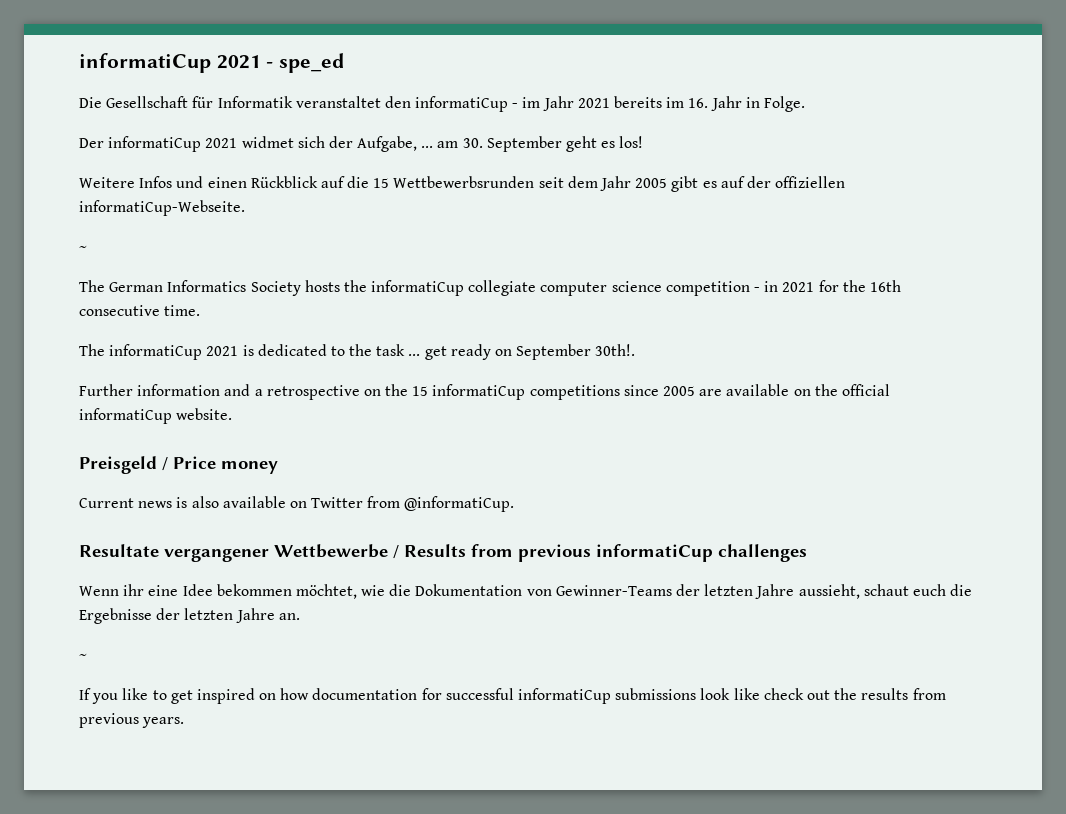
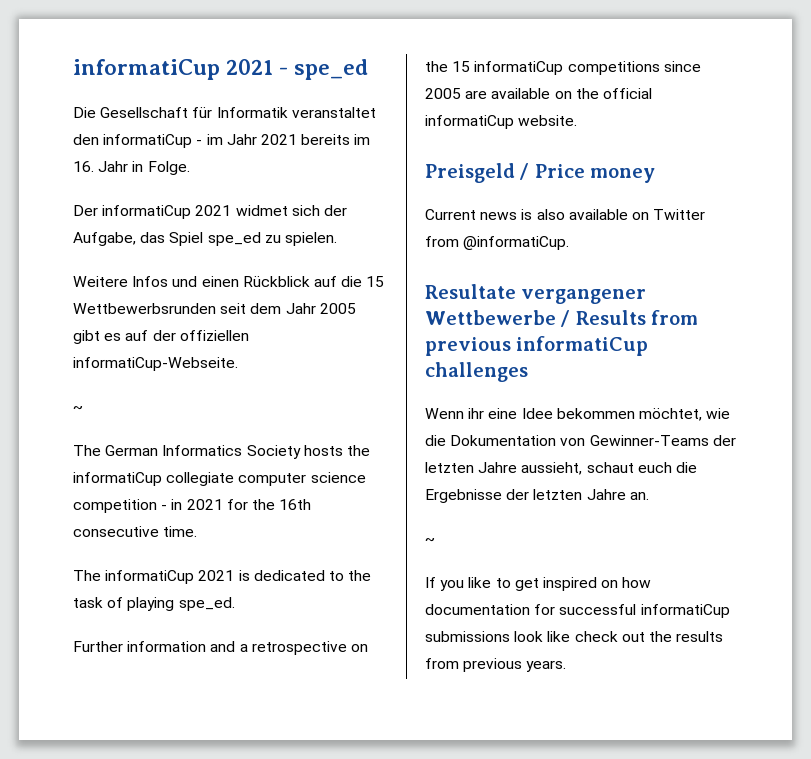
- Der informatiCup 2021 widmet sich der Aufgabe, ... am 30. September geht es los!
+ Der informatiCup 2021 widmet sich der Aufgabe, das Spiel spe_ed zu spielen.
- The informatiCup 2021 is dedicated to the task ... get ready on September 30th!.
+ The informatiCup 2021 is dedicated to the task of playing spe_ed.

